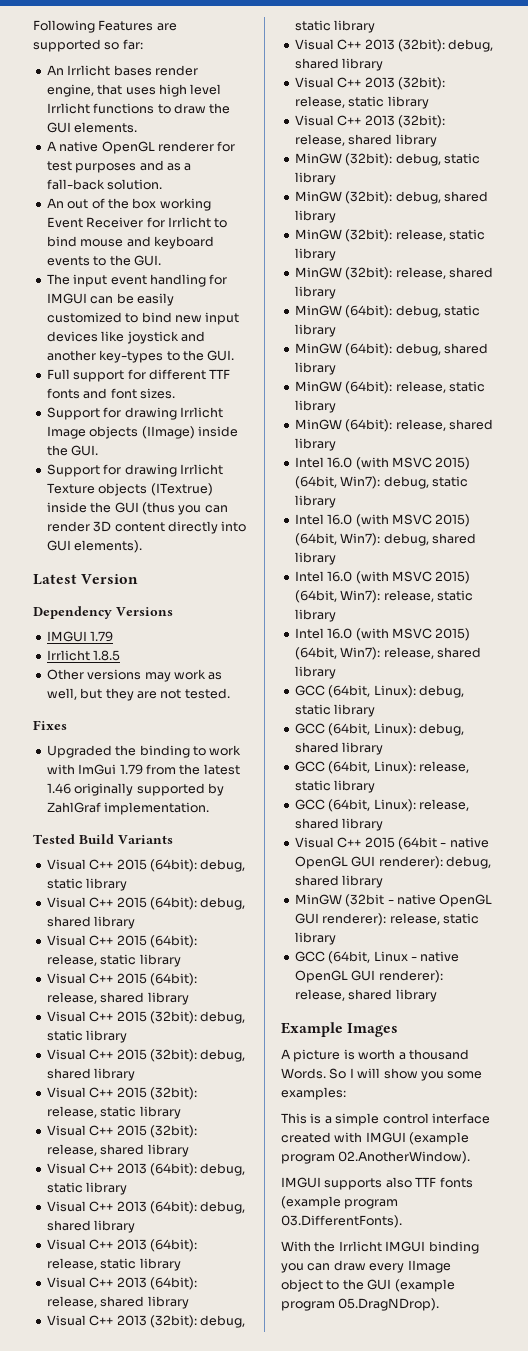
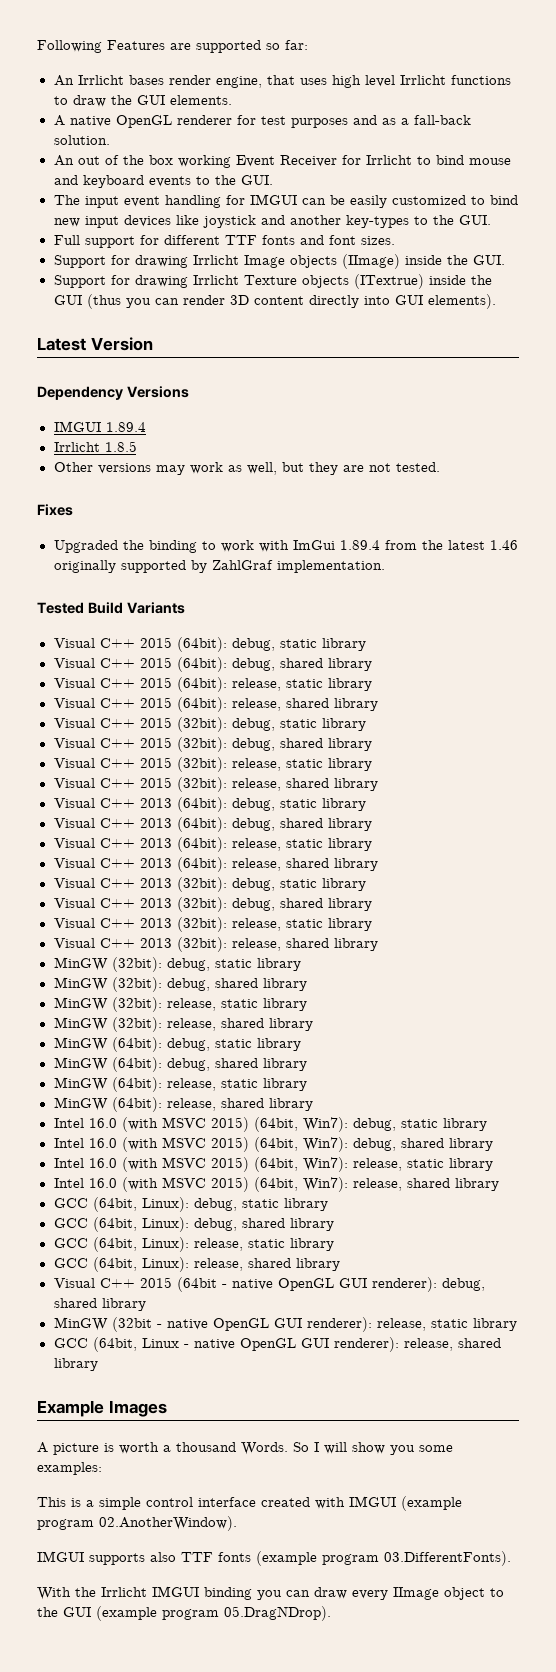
- IMGUI 1.79
+ IMGUI 1.89.4
- Upgraded the binding to work with ImGui 1.79 from the latest 1.46 originally supported by ZahlGraf implementation.
+ Upgraded the binding to work with ImGui 1.89.4 from the latest 1.46 originally supported by ZahlGraf implementation.

